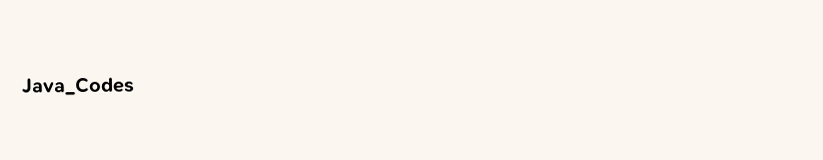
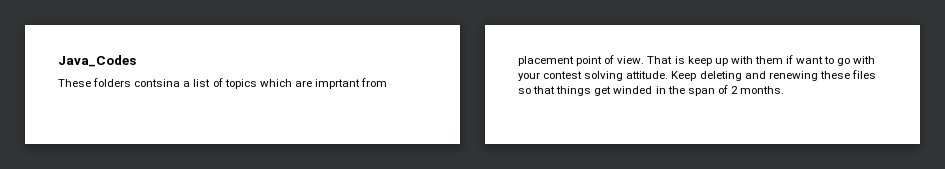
+ These folders contsina a list of topics which are imprtant from placement point of view. That is keep up with them if want to go with your contest solving attitude. Keep deleting and renewing these files so that things get winded in the span of 2 months.

